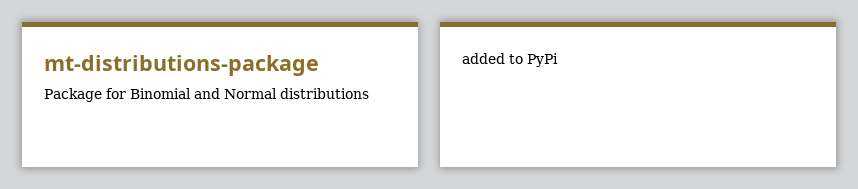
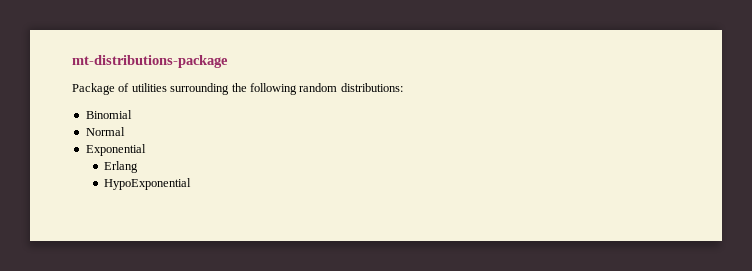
- Package for Binomial and Normal distributions added to PyPi
+ Package of utilities surrounding the following random distributions:
+ Binomial
+ Normal
+ Exponential
+ Erlang
+ HypoExponential

